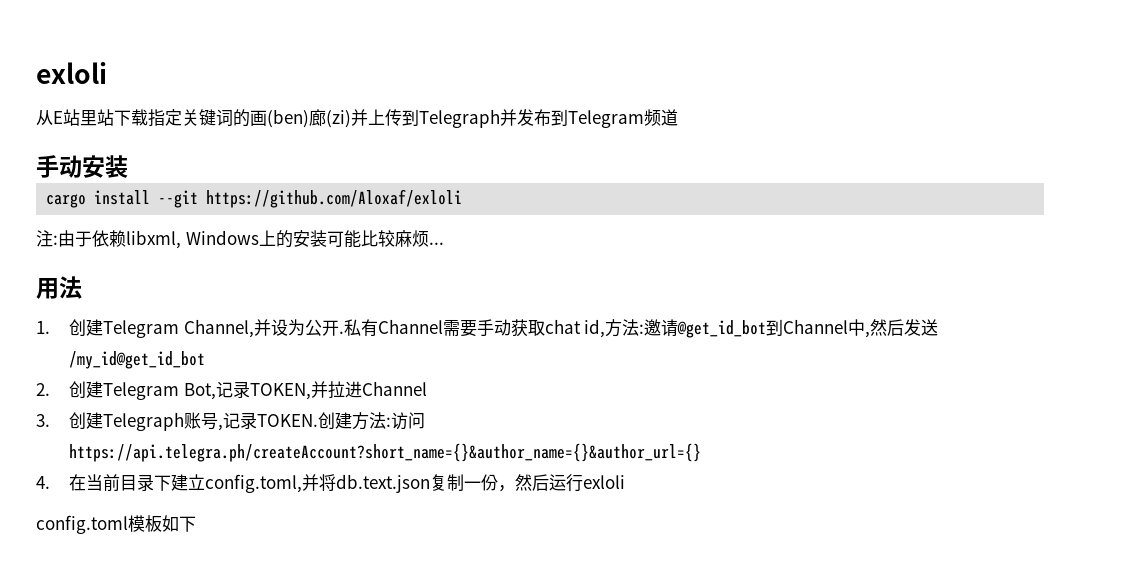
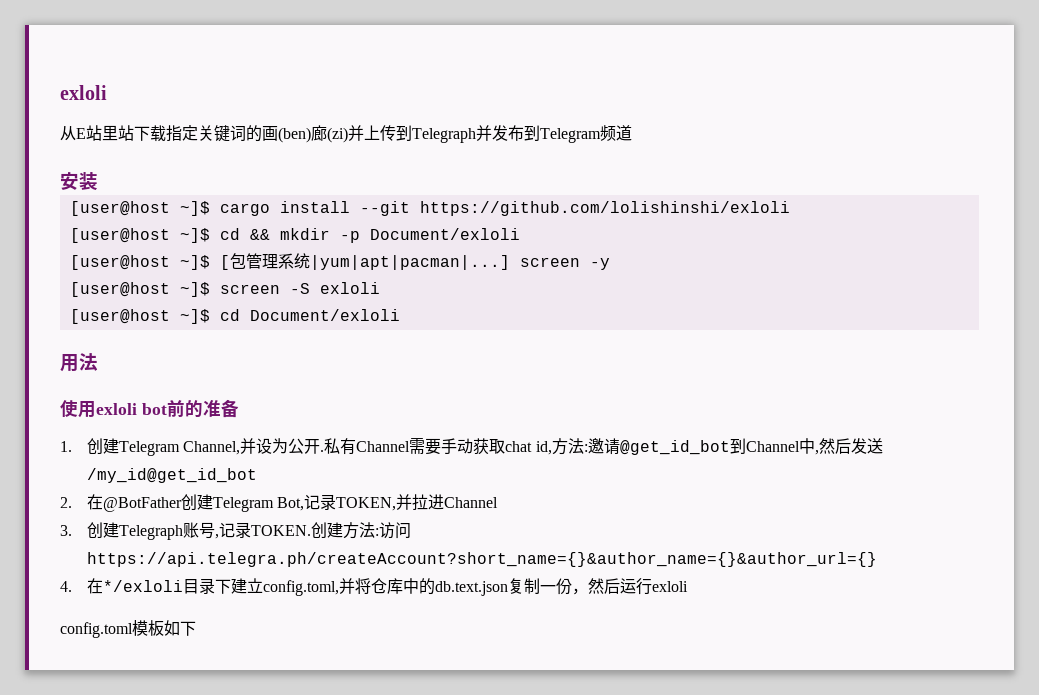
- 手动安装
+ 安装
- cargo install --git https://github.com/Aloxaf/exloli
- 注:由于依赖libxml, Windows上的安装可能比较麻烦...
+ [user@host ~]$ cargo install --git https://github.com/lolishinshi/exloli
+ [user@host ~]$ cd && mkdir -p Document/exloli
+ [user@host ~]$ [包管理系统|yum|apt|pacman|...] screen -y
+ [user@host ~]$ screen -S exloli
+ [user@host ~]$ cd Document/exloli
  用法
+ 使用exloli bot前的准备
- 2.创建Telegram Bot,记录TOKEN,并拉进Channel
+ 2.在@BotFather创建Telegram Bot,记录TOKEN,并拉进Channel
- 4.在当前目录下建立config.toml,并将db.text.json复制一份，然后运行exloli
+ 4.在*/exloli目录下建立config.toml,并将仓库中的db.text.json复制一份，然后运行exloli

